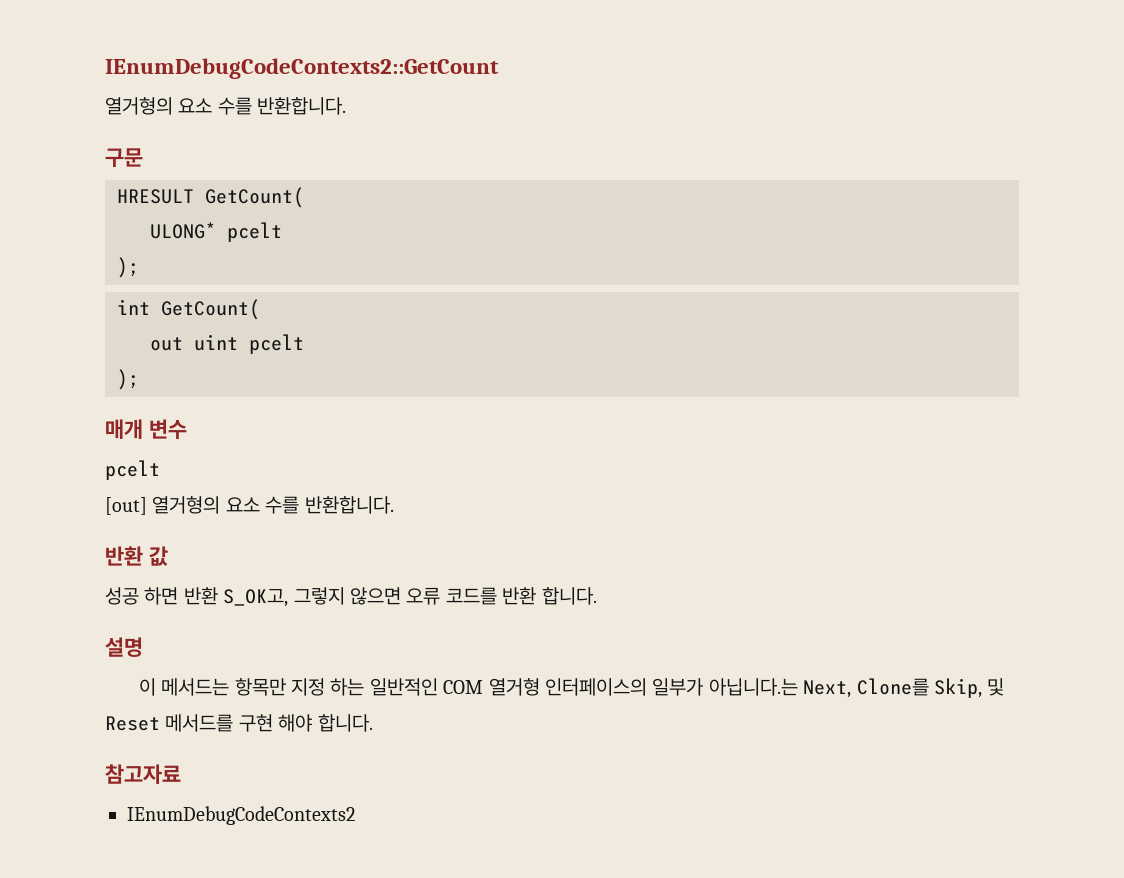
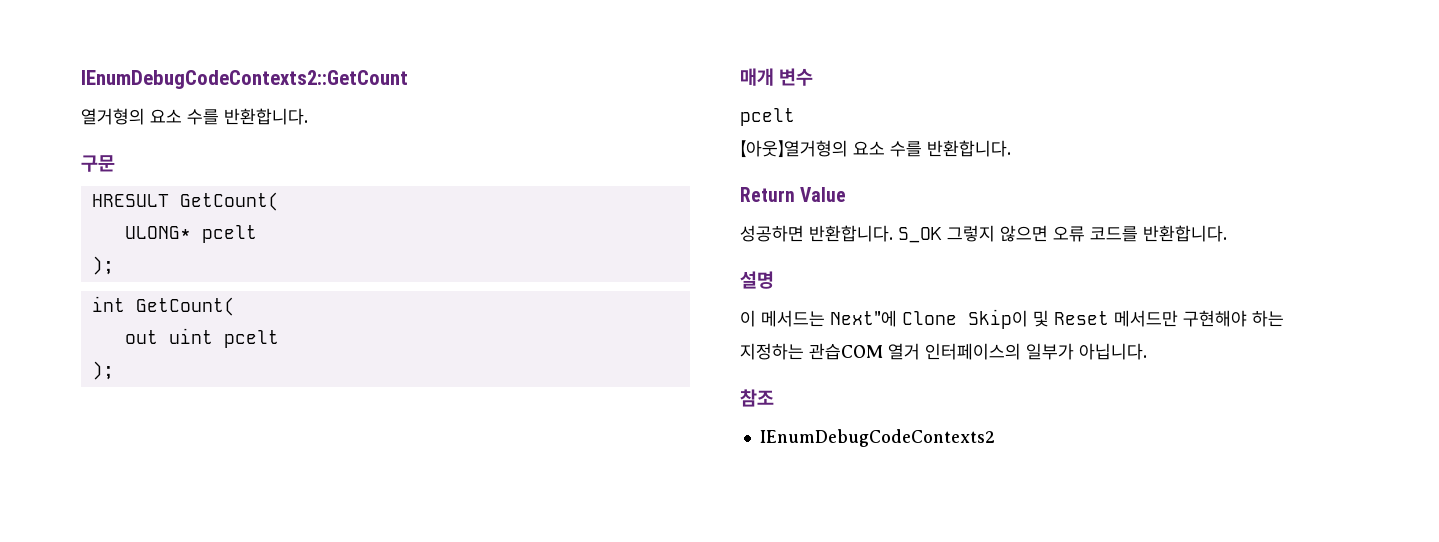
- [out] 열거형의 요소 수를 반환합니다.
- 반환 값
- 성공 하면 반환 S_OK고, 그렇지 않으면 오류 코드를 반환 합니다.
+ 【아웃】열거형의 요소 수를 반환합니다.
+ Return Value
+ 성공하면 반환합니다. S_OK 그렇지 않으면 오류 코드를 반환합니다.
- 이 메서드는 항목만 지정 하는 일반적인 COM 열거형 인터페이스의 일부가 아닙니다.는 Next, Clone를 Skip, 및 Reset 메서드를 구현 해야 합니다.
- 참고자료
+ 이 메서드는 Next"에 Clone Skip이 및 Reset 메서드만 구현해야 하는 지정하는 관습COM 열거 인터페이스의 일부가 아닙니다.
+ 참조

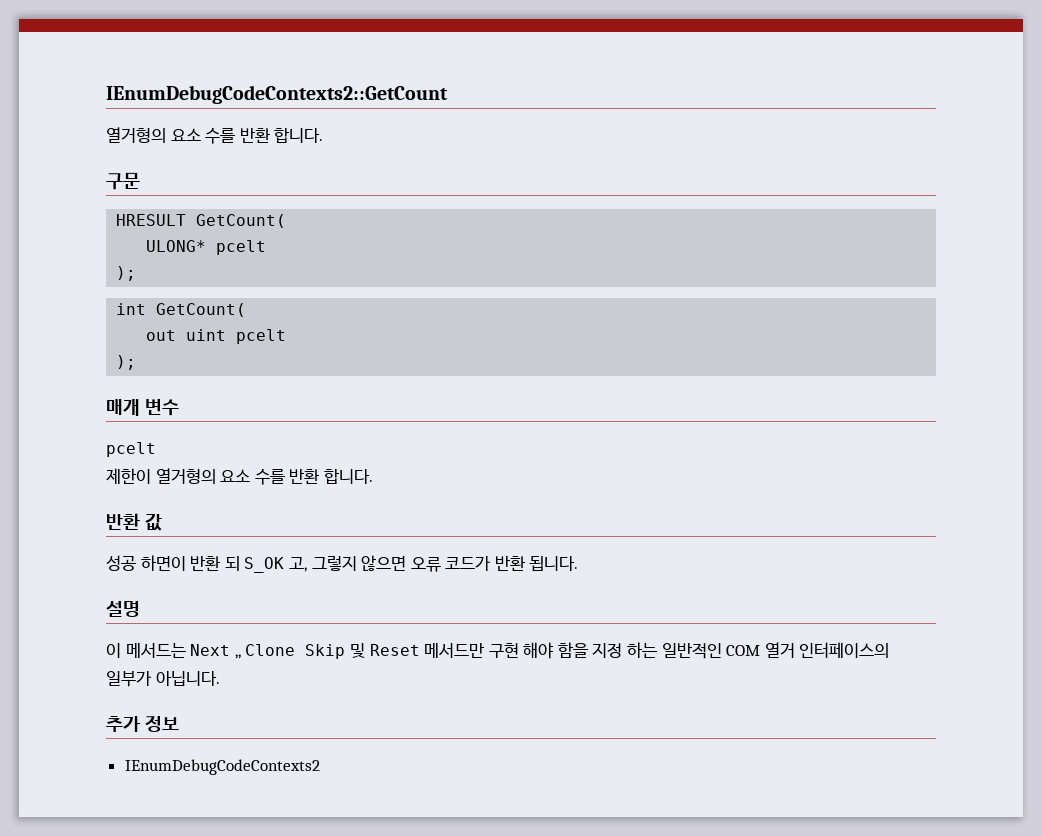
  IEnumDebugCodeContexts2::GetCount
- 열거형의 요소 수를 반환합니다.
+ 열거형의 요소 수를 반환 합니다.
- 【아웃】열거형의 요소 수를 반환합니다.
- Return Value
- 성공하면 반환합니다. S_OK 그렇지 않으면 오류 코드를 반환합니다.
+ 제한이 열거형의 요소 수를 반환 합니다.
+ 반환 값
+ 성공 하면이 반환 되 S_OK 고, 그렇지 않으면 오류 코드가 반환 됩니다.
  설명
- 이 메서드는 Next"에 Clone Skip이 및 Reset 메서드만 구현해야 하는 지정하는 관습COM 열거 인터페이스의 일부가 아닙니다.
+ 이 메서드는 Next ,, Clone Skip 및 Reset 메서드만 구현 해야 함을 지정 하는 일반적인 COM 열거 인터페이스의 일부가 아닙니다.
- 참조
+ 추가 정보

